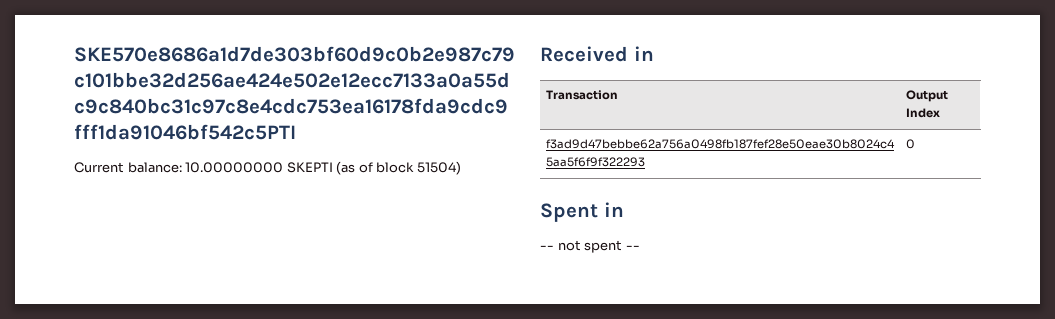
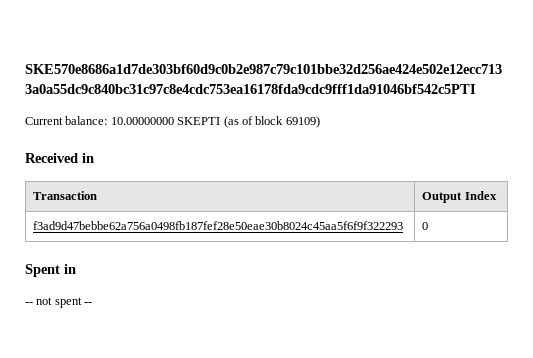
- Current balance: 10.00000000 SKEPTI (as of block 51504)
+ Current balance: 10.00000000 SKEPTI (as of block 69109)

